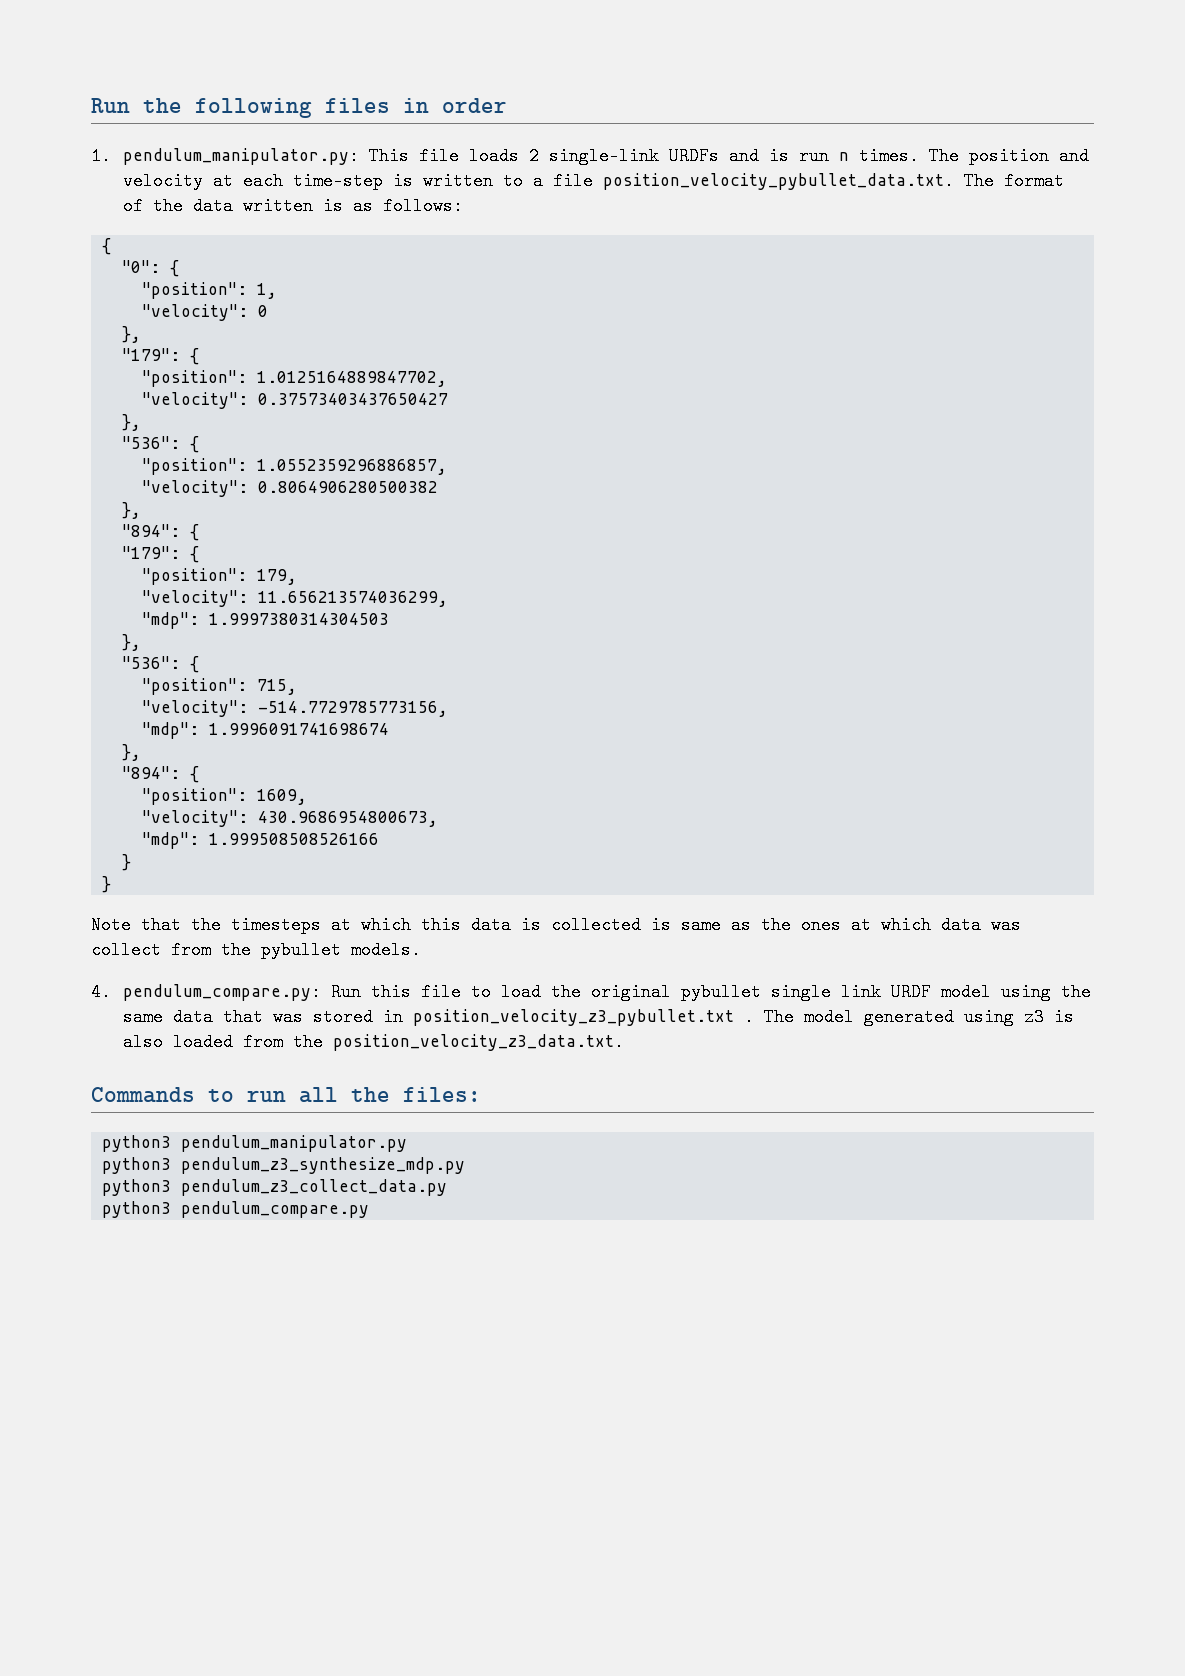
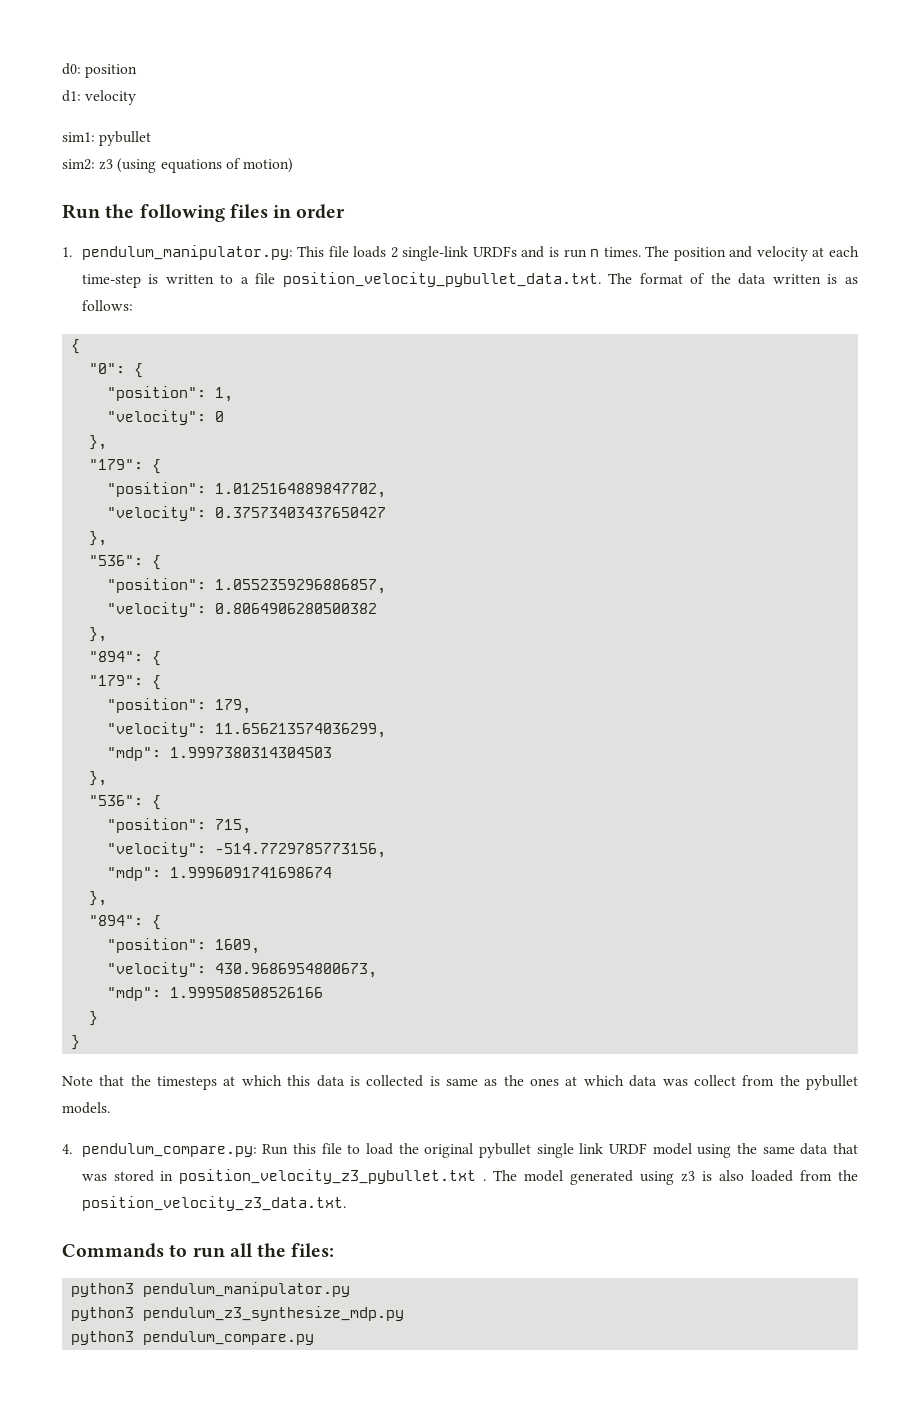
+ d0: position
+ d1: velocity
+ sim1: pybullet
+ sim2: z3 (using equations of motion)
- python3 pendulum_z3_collect_data.py

